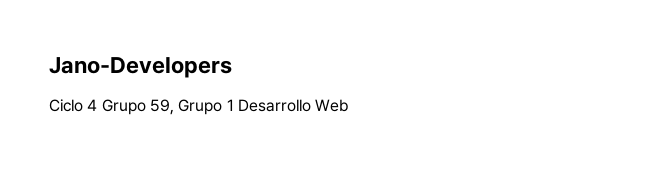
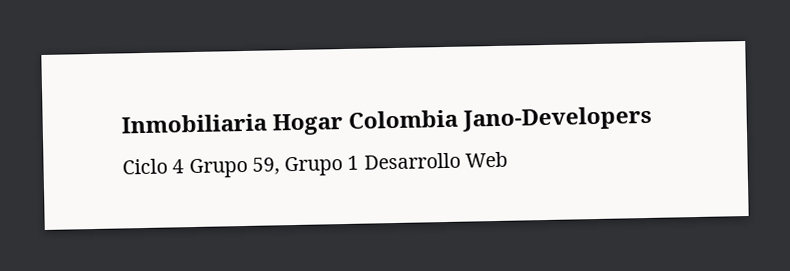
- Jano-Developers
+ Inmobiliaria Hogar Colombia Jano-Developers

